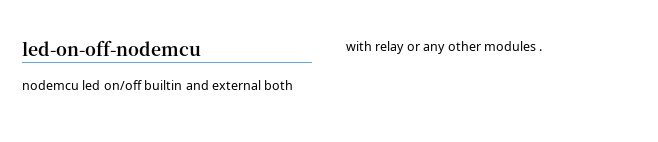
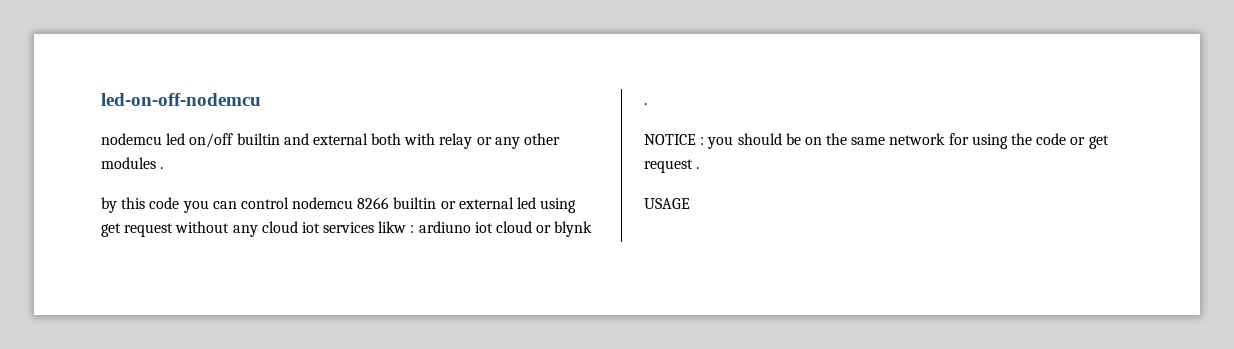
+ by this code you can control nodemcu 8266 builtin or external led using get request without any cloud iot services likw : ardiuno iot cloud or blynk .
+ NOTICE : you should be on the same network for using the code or get request .
+ USAGE

